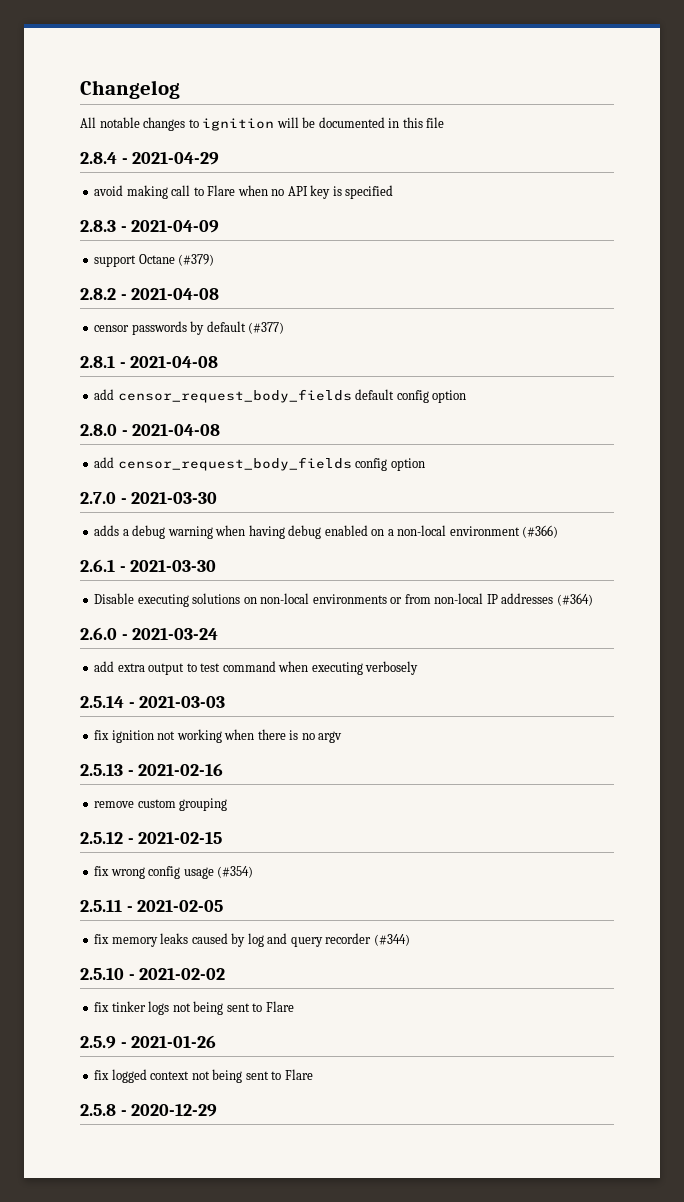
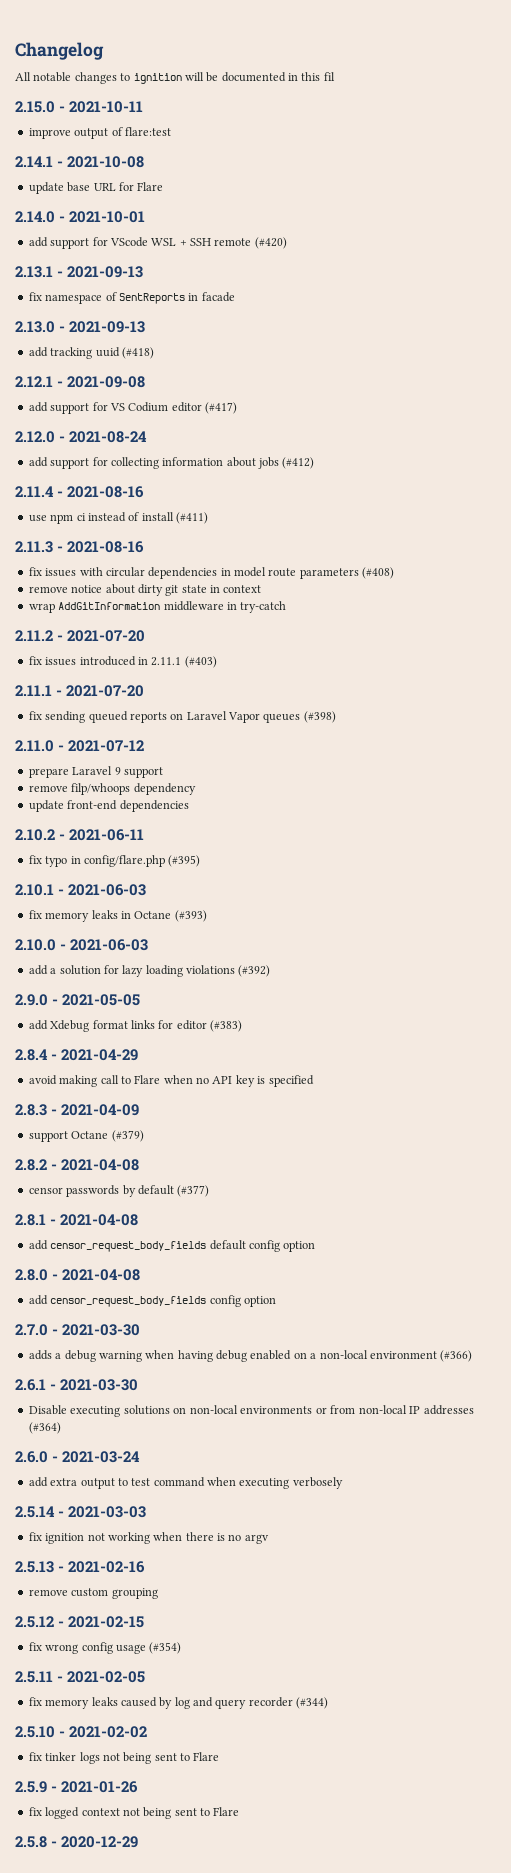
- All notable changes to ignition will be documented in this file
+ All notable changes to ignition will be documented in this fil
+ 2.15.0 - 2021-10-11
+ improve output of flare:test
+ 2.14.1 - 2021-10-08
+ update base URL for Flare
+ 2.14.0 - 2021-10-01
+ add support for VScode WSL + SSH remote (#420)
+ 2.13.1 - 2021-09-13
+ fix namespace of SentReports in facade
+ 2.13.0 - 2021-09-13
+ add tracking uuid (#418)
+ 2.12.1 - 2021-09-08
+ add support for VS Codium editor (#417)
+ 2.12.0 - 2021-08-24
+ add support for collecting information about jobs (#412)
+ 2.11.4 - 2021-08-16
+ use npm ci instead of install (#411)
+ 2.11.3 - 2021-08-16
+ fix issues with circular dependencies in model route parameters (#408)
+ remove notice about dirty git state in context
+ wrap AddGitInformation middleware in try-catch
+ 2.11.2 - 2021-07-20
+ fix issues introduced in 2.11.1 (#403)
+ 2.11.1 - 2021-07-20
+ fix sending queued reports on Laravel Vapor queues (#398)
+ 2.11.0 - 2021-07-12
+ prepare Laravel 9 support
+ remove filp/whoops dependency
+ update front-end dependencies
+ 2.10.2 - 2021-06-11
+ fix typo in config/flare.php (#395)
+ 2.10.1 - 2021-06-03
+ fix memory leaks in Octane (#393)
+ 2.10.0 - 2021-06-03
+ add a solution for lazy loading violations (#392)
+ 2.9.0 - 2021-05-05
+ add Xdebug format links for editor (#383)

